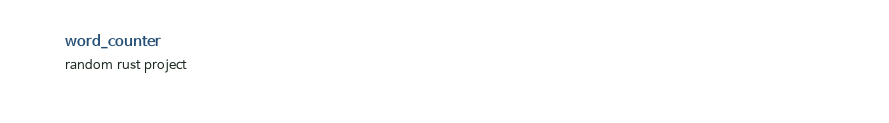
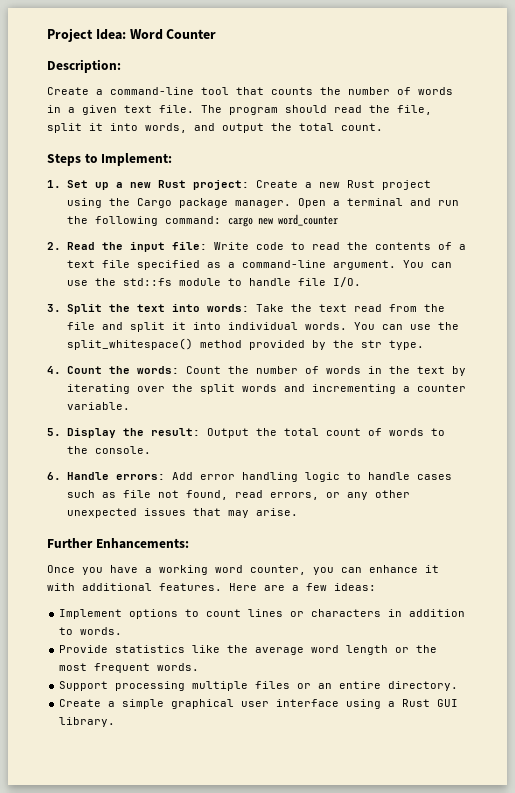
- word_counter
- random rust project
+ Project Idea: Word Counter
+ Description:
+ Create a command-line tool that counts the number of words in a given text file. The program should read the file, split it into words, and output the total count.
+ Steps to Implement:
+ 1. Set up a new Rust project: Create a new Rust project using the Cargo package manager. Open a terminal and run the following command: cargo new word_counter
+ 2. Read the input file: Write code to read the contents of a text file specified as a command-line argument. You can use the std::fs module to handle file I/O.
+ 3. Split the text into words: Take the text read from the file and split it into individual words. You can use the split_whitespace() method provided by the str type.
+ 4. Count the words: Count the number of words in the text by iterating over the split words and incrementing a counter variable.
+ 5. Display the result: Output the total count of words to the console.
+ 6. Handle errors: Add error handling logic to handle cases such as file not found, read errors, or any other unexpected issues that may arise.
+ Further Enhancements:
+ Once you have a working word counter, you can enhance it with additional features. Here are a few ideas:
+ Implement options to count lines or characters in addition to words.
+ Provide statistics like the average word length or the most frequent words.
+ Support processing multiple files or an entire directory.
+ Create a simple graphical user interface using a Rust GUI library.

